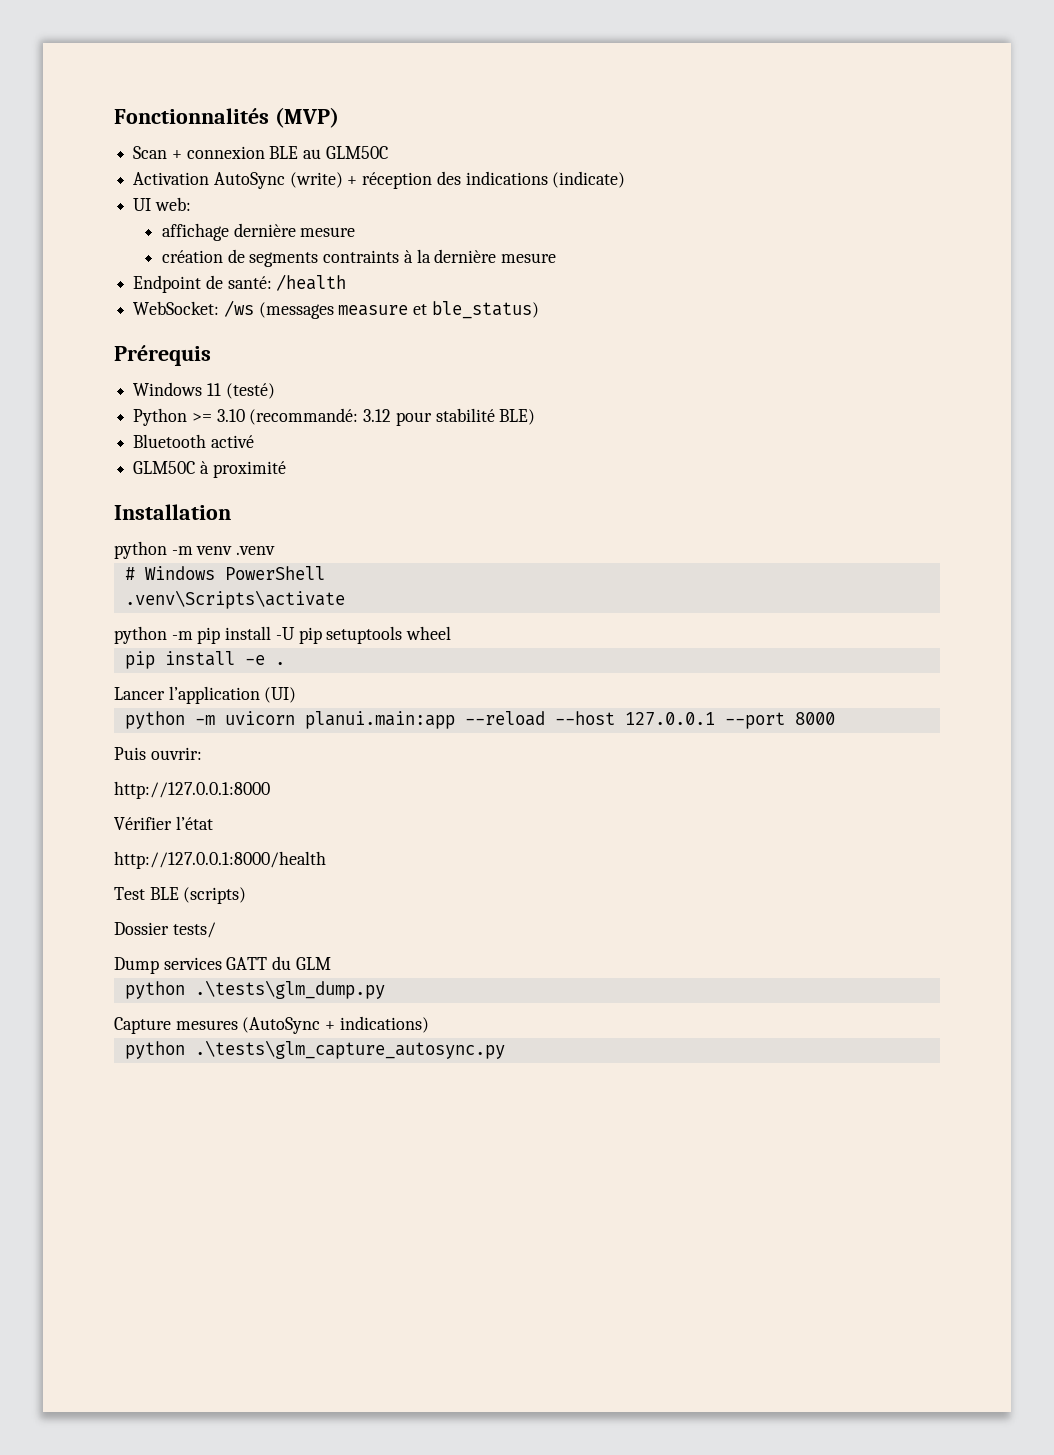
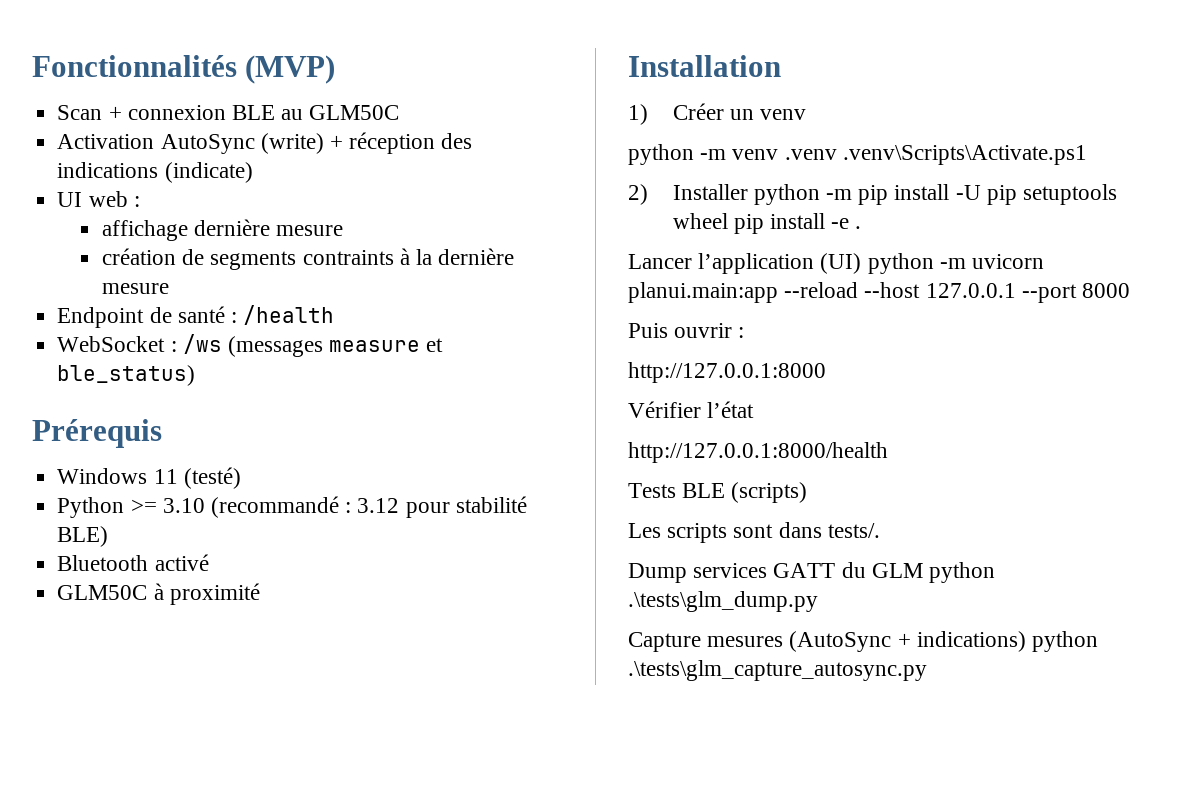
- UI web:
+ UI web :
- Endpoint de santé: /health
+ Endpoint de santé : /health
- WebSocket: /ws (messages measure et ble_status)
+ WebSocket : /ws (messages measure et ble_status)
- Python >= 3.10 (recommandé: 3.12 pour stabilité BLE)
+ Python >= 3.10 (recommandé : 3.12 pour stabilité BLE)
+ 1) Créer un venv
- python -m venv .venv
- # Windows PowerShell
- .venv\Scripts\activate
- python -m pip install -U pip setuptools wheel
- pip install -e .
+ python -m venv .venv .venv\Scripts\Activate.ps1
+ 2) Installer python -m pip install -U pip setuptools wheel pip install -e .
- Lancer l’application (UI)
- python -m uvicorn planui.main:app --reload --host 127.0.0.1 --port 8000
+ Lancer l’application (UI) python -m uvicorn planui.main:app --reload --host 127.0.0.1 --port 8000
- Puis ouvrir:
+ Puis ouvrir :
- Test BLE (scripts)
+ Tests BLE (scripts)
- Dossier tests/
+ Les scripts sont dans tests/.
- Dump services GATT du GLM
- python .\tests\glm_dump.py
+ Dump services GATT du GLM python .\tests\glm_dump.py
- Capture mesures (AutoSync + indications)
- python .\tests\glm_capture_autosync.py
+ Capture mesures (AutoSync + indications) python .\tests\glm_capture_autosync.py

